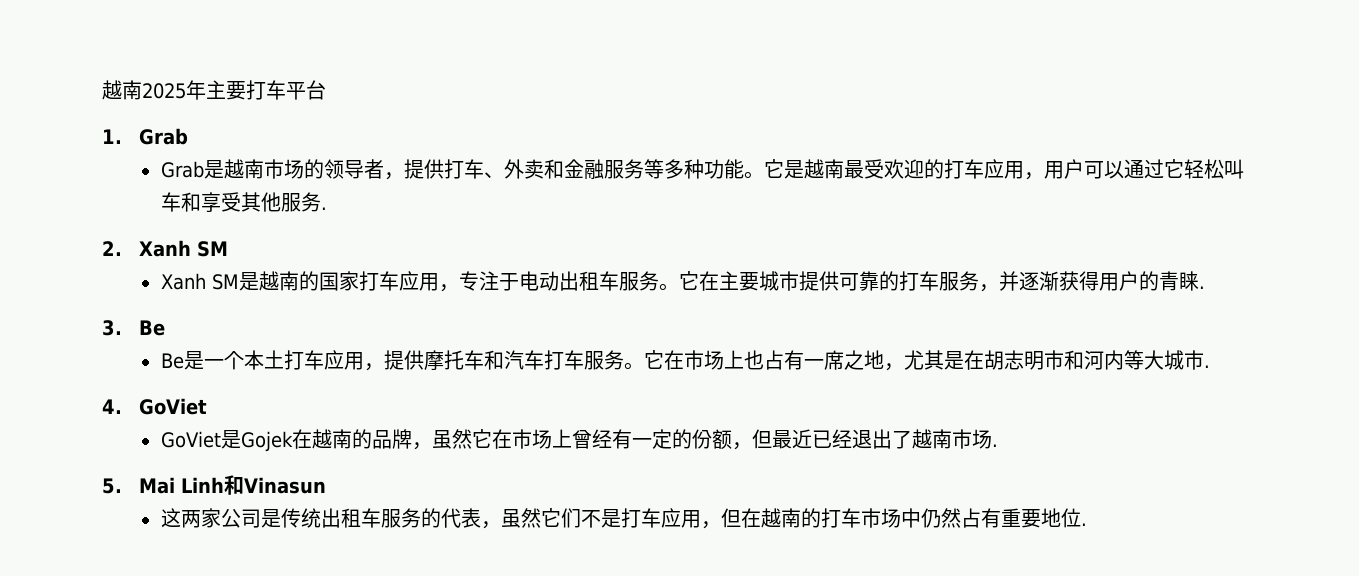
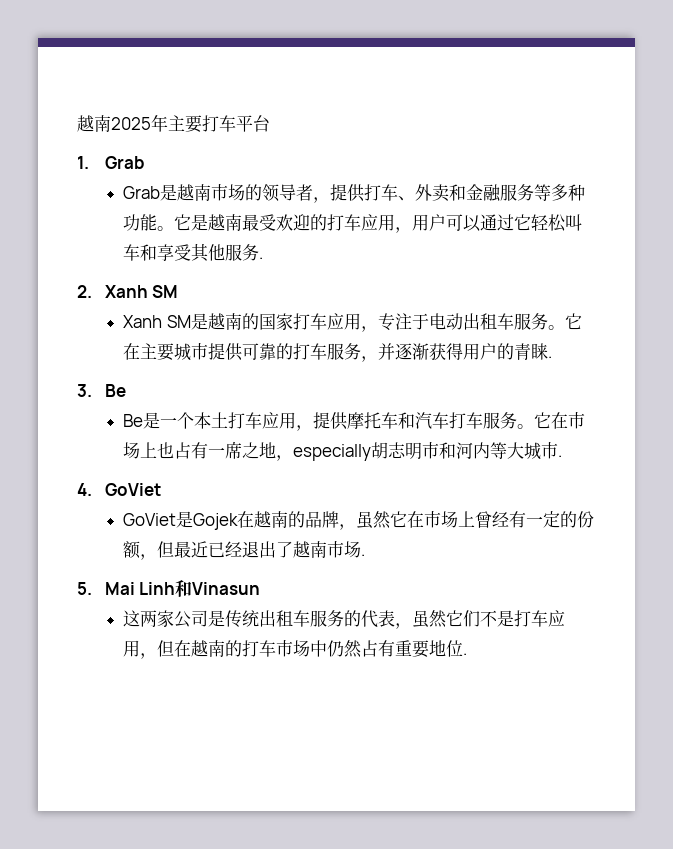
- 它在市场上也占有一席之地，尤其是在胡志明市和河内等大城市.
+ 它在市场上也占有一席之地，especially胡志明市和河内等大城市.

